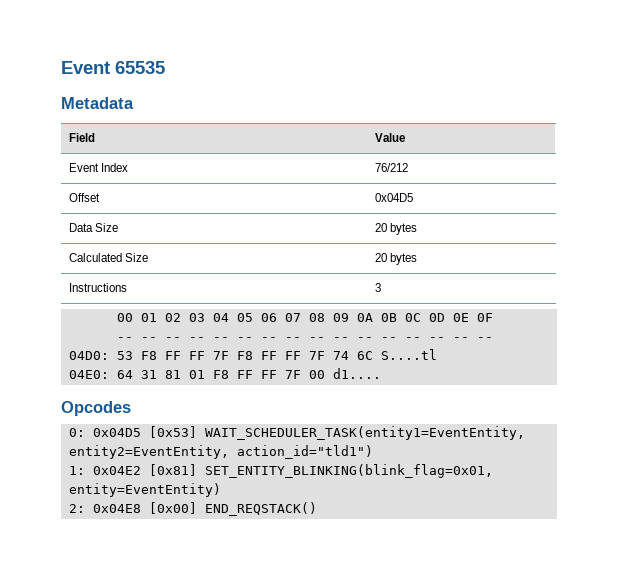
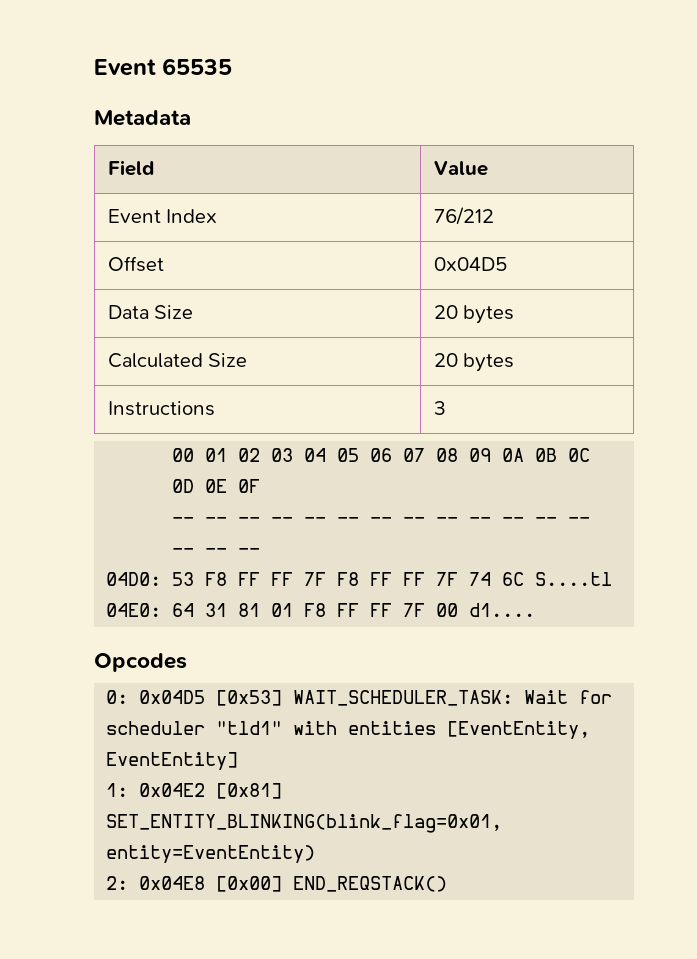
- 0: 0x04D5 [0x53] WAIT_SCHEDULER_TASK(entity1=EventEntity, entity2=EventEntity, action_id="tld1")
+ 0: 0x04D5 [0x53] WAIT_SCHEDULER_TASK: Wait for scheduler "tld1" with entities [EventEntity, EventEntity]

